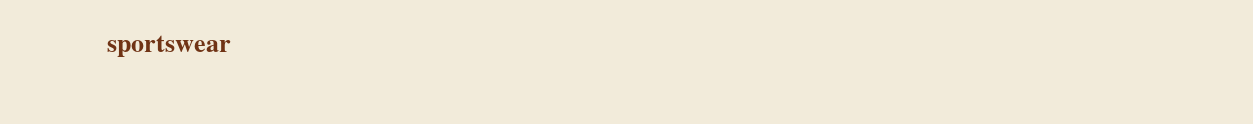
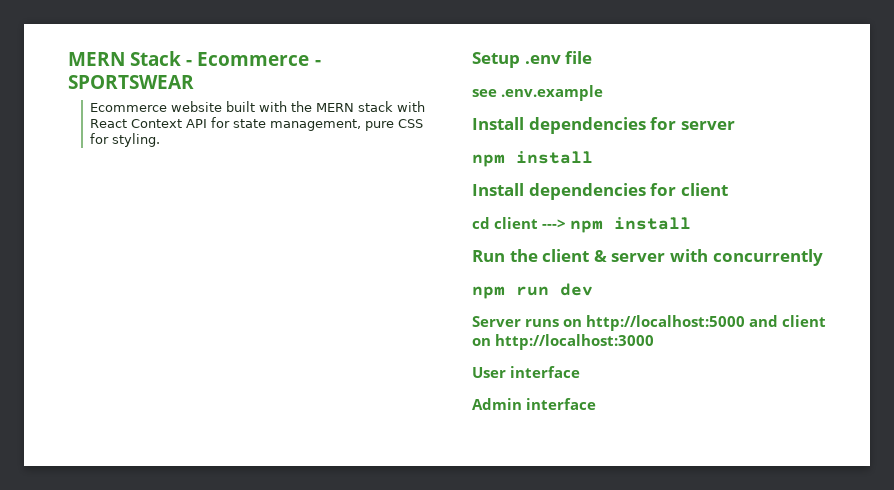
- sportswear
+ MERN Stack - Ecommerce - SPORTSWEAR
+ Ecommerce website built with the MERN stack with React Context API for state management, pure CSS for styling.
+ Setup .env file
+ see .env.example
+ Install dependencies for server
+ npm install
+ Install dependencies for client
+ cd client ---> npm install
+ Run the client & server with concurrently
+ npm run dev
+ Server runs on http://localhost:5000 and client on http://localhost:3000
+ User interface
+ Admin interface

